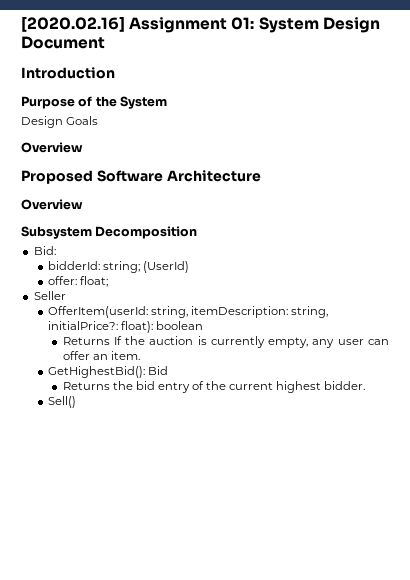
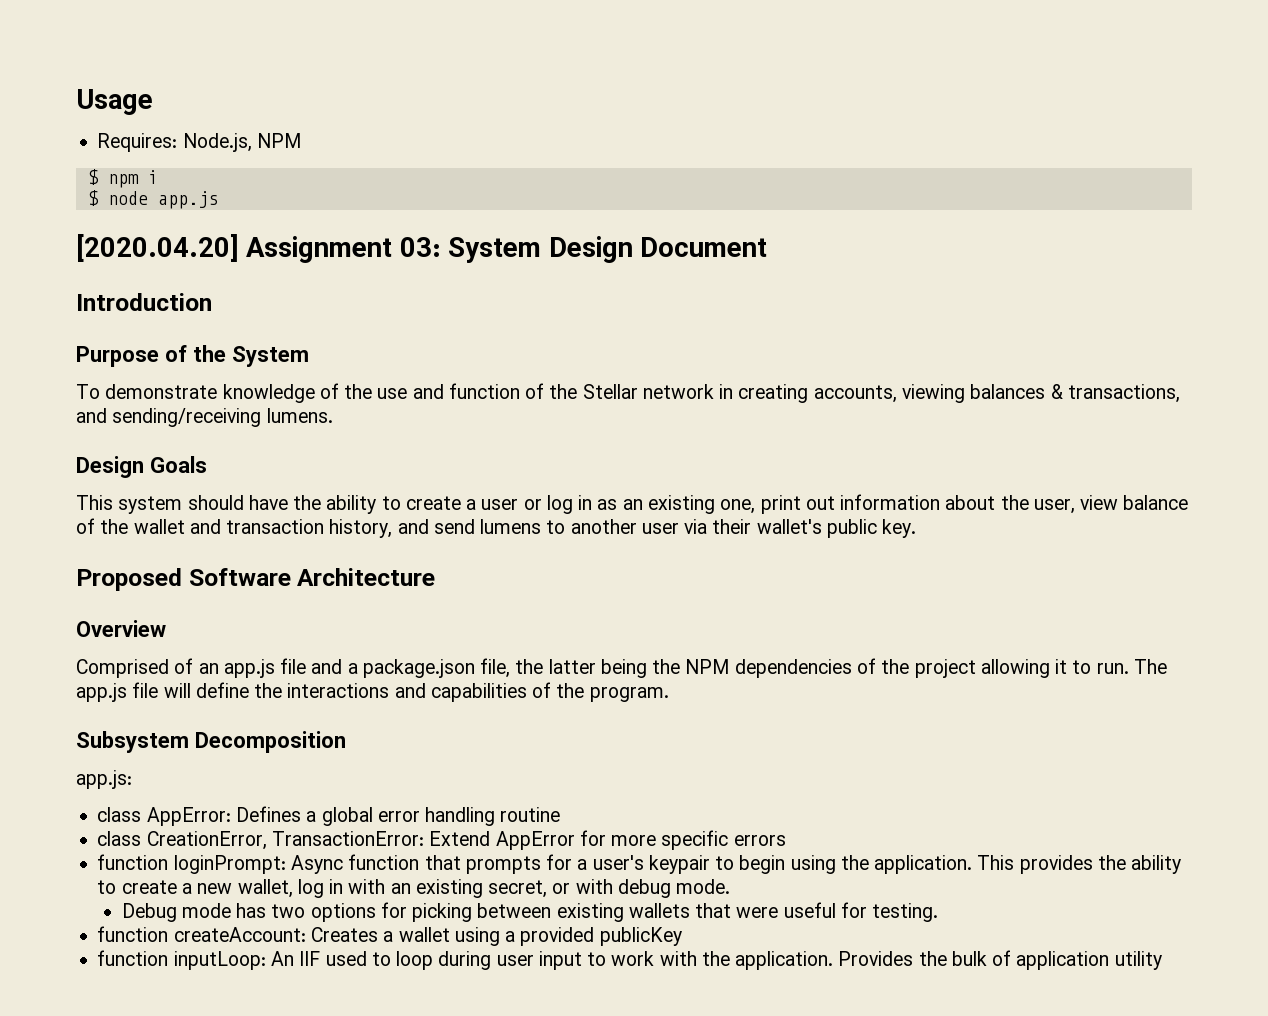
- [2020.02.16] Assignment 01: System Design Document
+ Usage
+ Requires: Node.js, NPM
+ $ npm i
+ $ node app.js
+ [2020.04.20] Assignment 03: System Design Document
+ To demonstrate knowledge of the use and function of the Stellar network in creating accounts, viewing balances & transactions, and sending/receiving lumens.
  Design Goals
- Overview
+ This system should have the ability to create a user or log in as an existing one, print out information about the user, view balance of the wallet and transaction history, and send lumens to another user via their wallet's public key.
  Proposed Software Architecture
  Overview
+ Comprised of an app.js file and a package.json file, the latter being the NPM dependencies of the project allowing it to run. The app.js file will define the interactions and capabilities of the program.
  Subsystem Decomposition
- Bid:
- bidderId: string; (UserId)
- offer: float;
- Seller
- OfferItem(userId: string, itemDescription: string, initialPrice?: float): boolean
- Returns If the auction is currently empty, any user can offer an item.
- GetHighestBid(): Bid
- Returns the bid entry of the current highest bidder.
- Sell()
+ app.js:
+ class AppError: Defines a global error handling routine
+ class CreationError, TransactionError: Extend AppError for more specific errors
+ function loginPrompt: Async function that prompts for a user's keypair to begin using the application. This provides the ability to create a new wallet, log in with an existing secret, or with debug mode.
+ Debug mode has two options for picking between existing wallets that were useful for testing.
+ function createAccount: Creates a wallet using a provided publicKey
+ function inputLoop: An IIF used to loop during user input to work with the application. Provides the bulk of application utility

